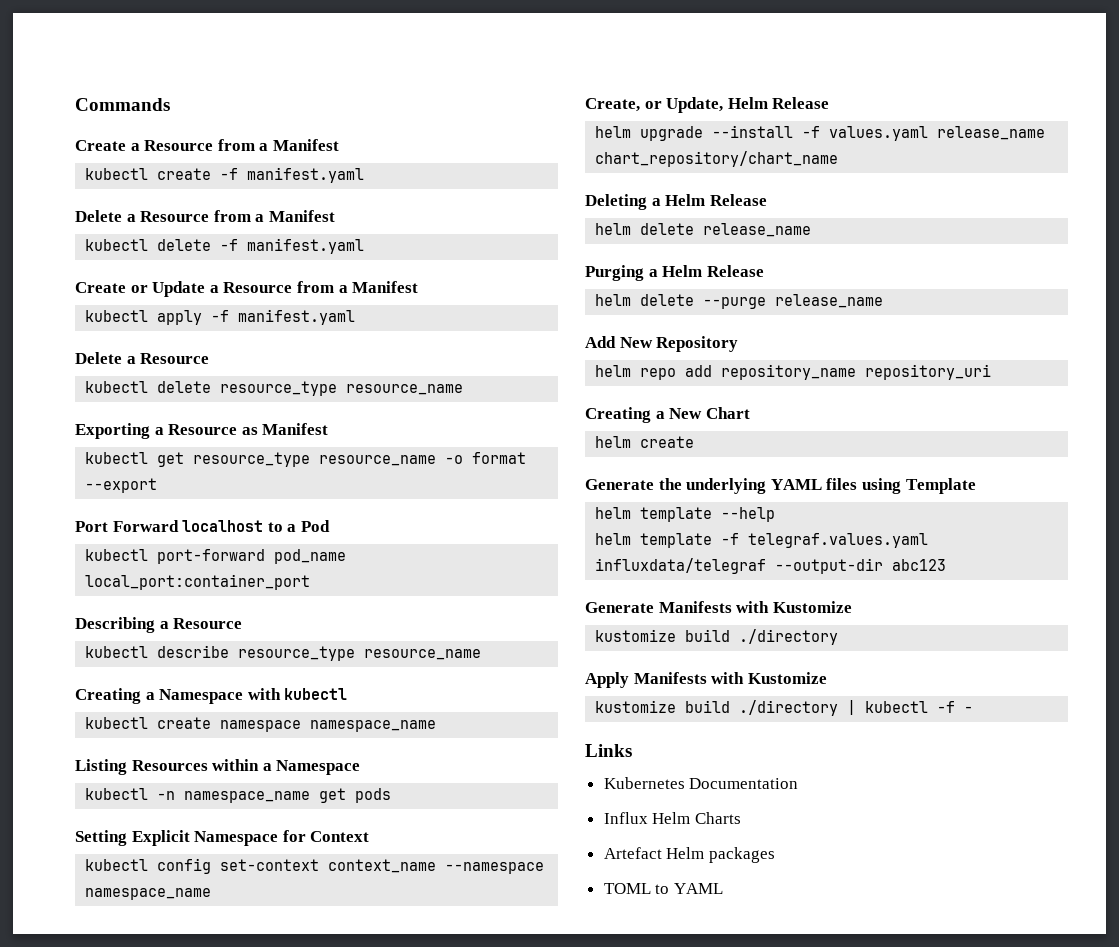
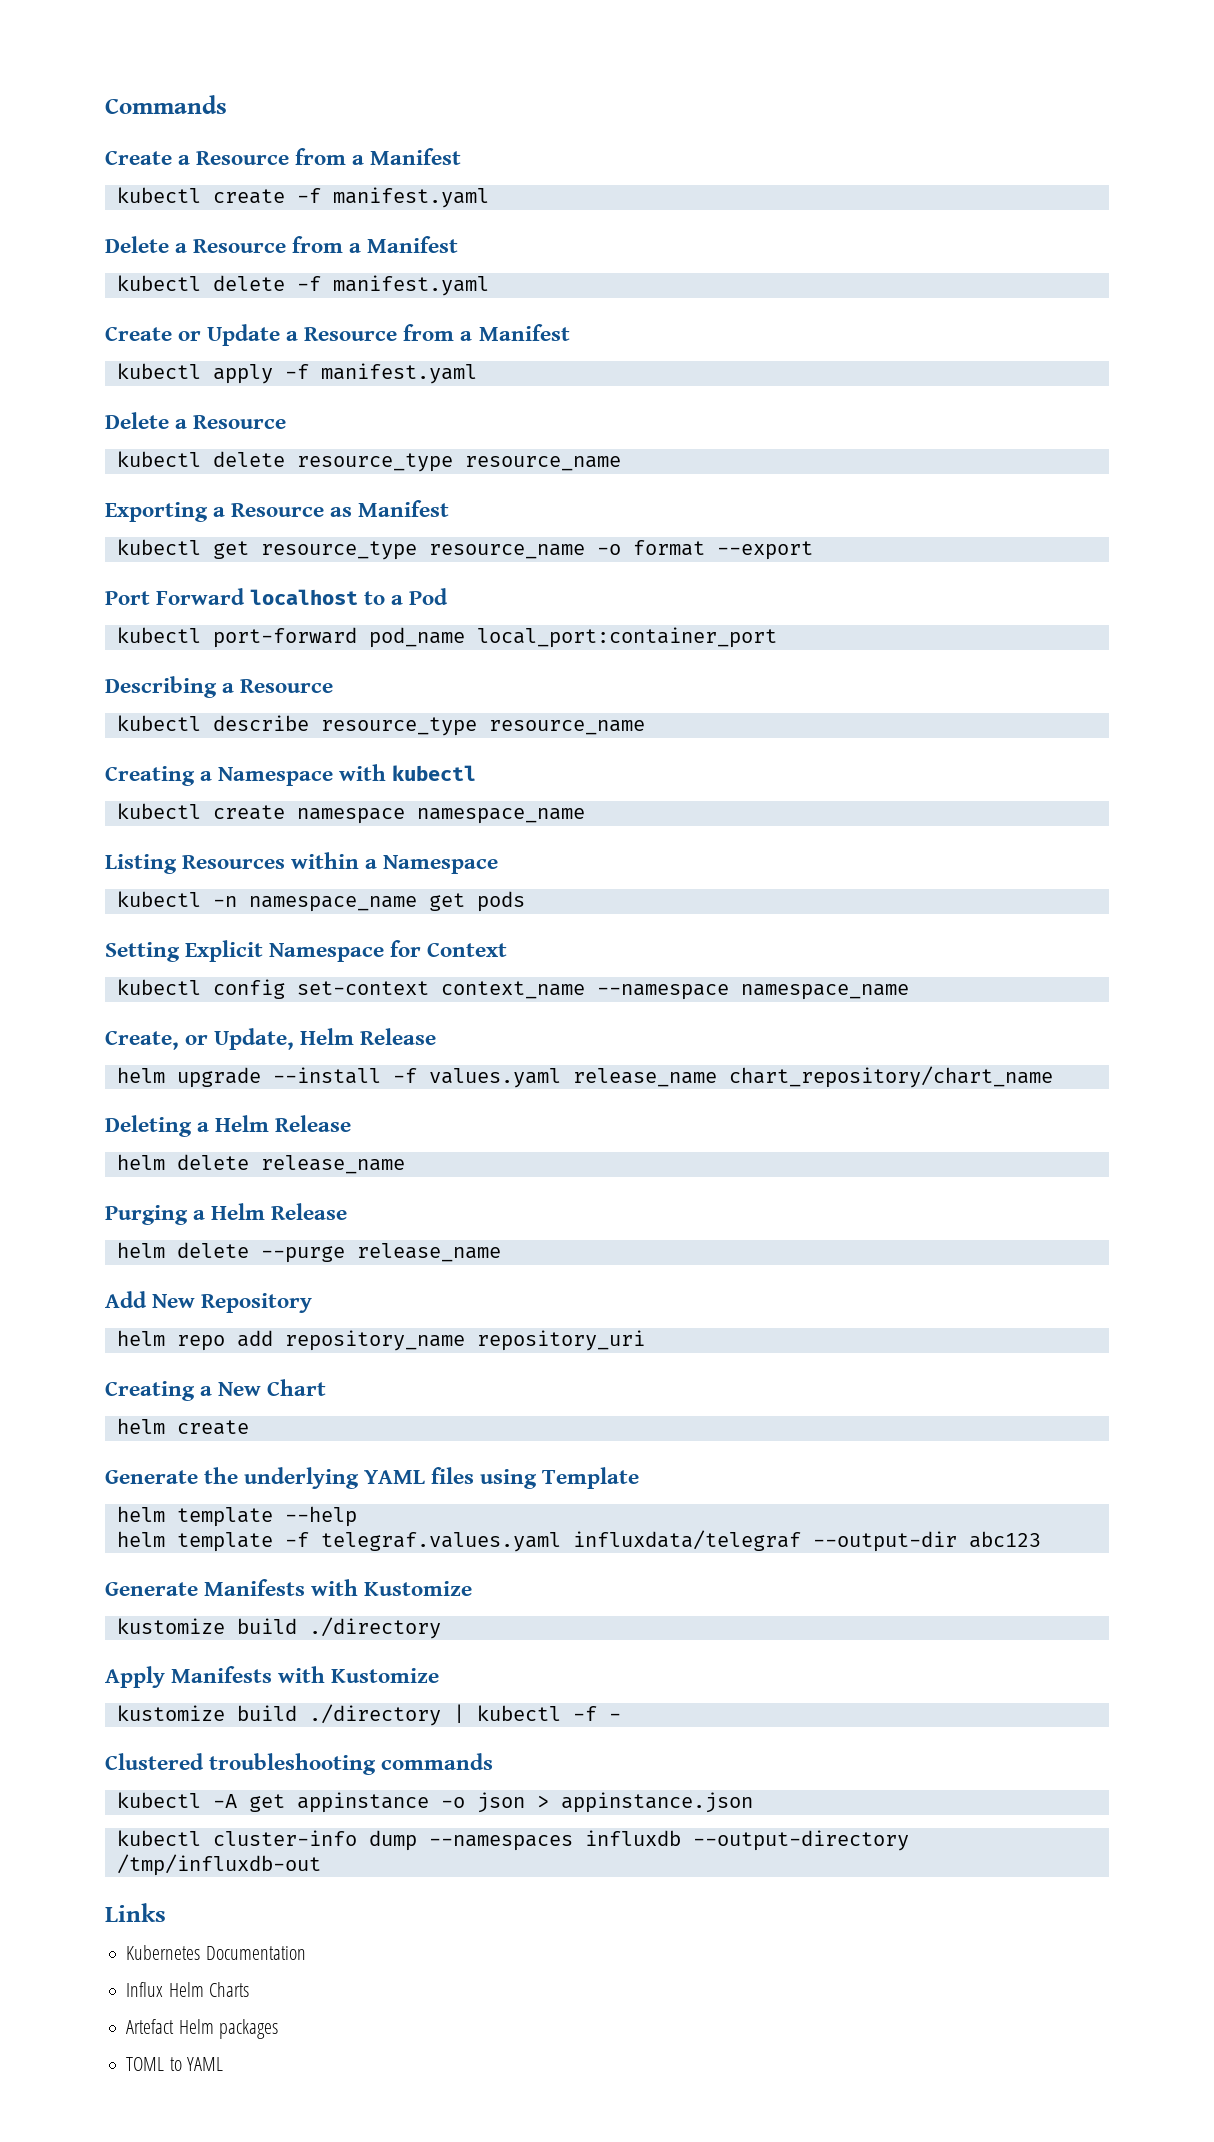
+ Clustered troubleshooting commands
+ kubectl -A get appinstance -o json > appinstance.json
+ kubectl cluster-info dump --namespaces influxdb --output-directory /tmp/influxdb-out

